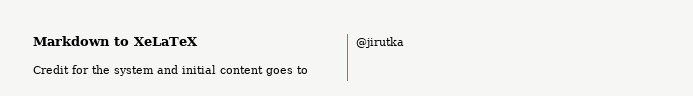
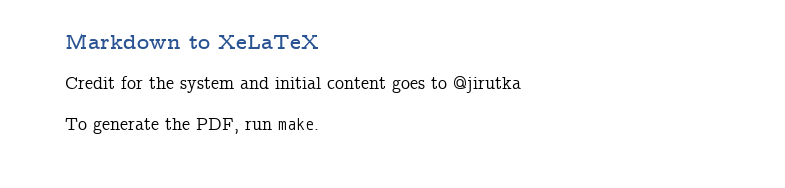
+ To generate the PDF, run make.

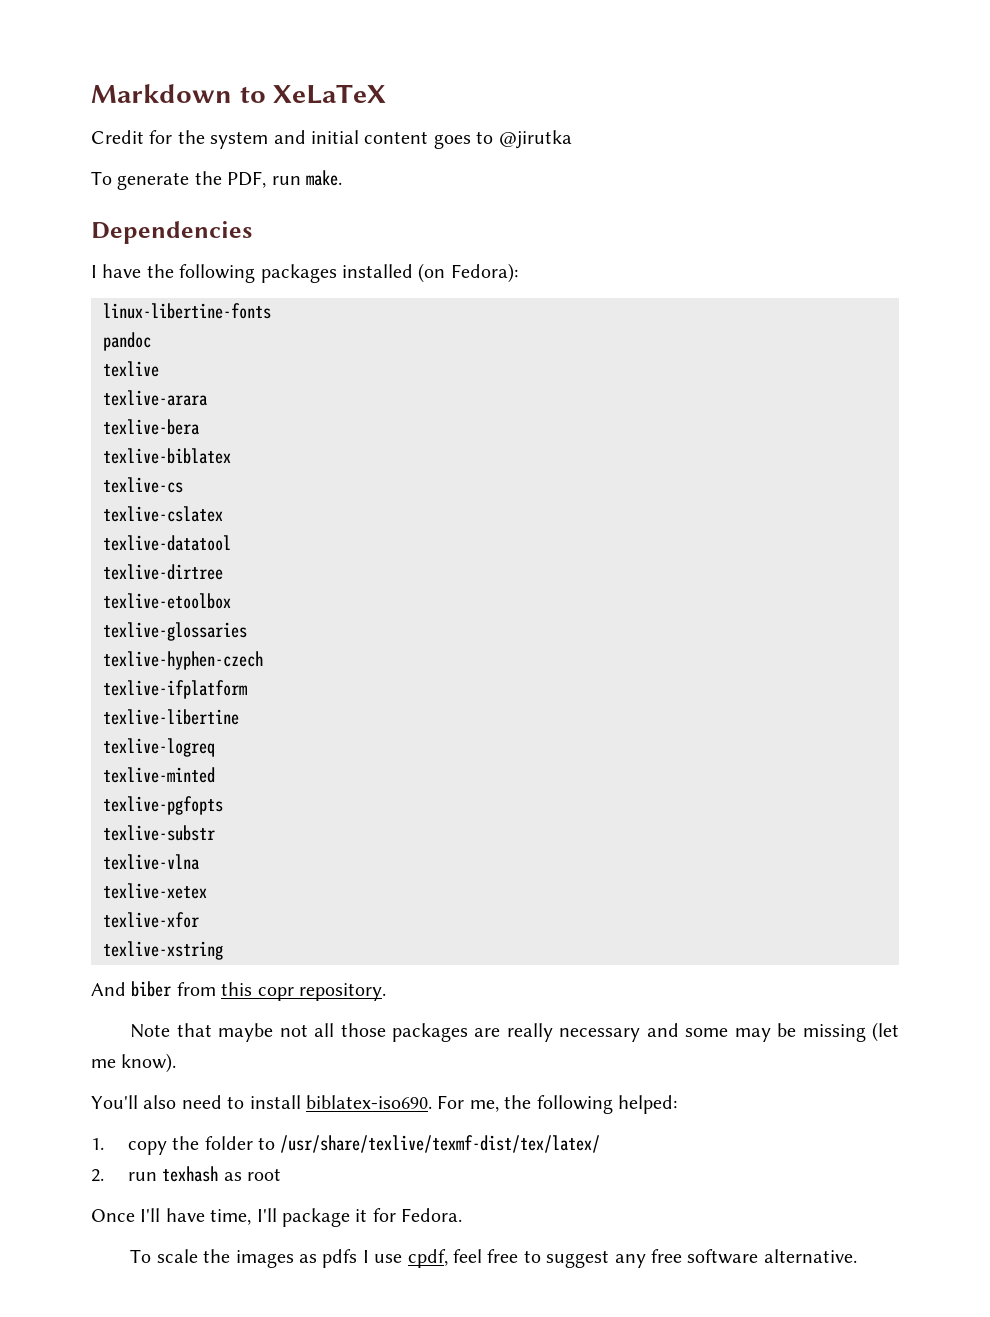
+ Dependencies
+ I have the following packages installed (on Fedora):
+ linux-libertine-fonts
+ pandoc
+ texlive
+ texlive-arara
+ texlive-bera
+ texlive-biblatex
+ texlive-cs
+ texlive-cslatex
+ texlive-datatool
+ texlive-dirtree
+ texlive-etoolbox
+ texlive-glossaries
+ texlive-hyphen-czech
+ texlive-ifplatform
+ texlive-libertine
+ texlive-logreq
+ texlive-minted
+ texlive-pgfopts
+ texlive-substr
+ texlive-vlna
+ texlive-xetex
+ texlive-xfor
+ texlive-xstring
+ And biber from this copr repository.
+ Note that maybe not all those packages are really necessary and some may be missing (let me know).
+ You'll also need to install biblatex-iso690. For me, the following helped:
+ 1. copy the folder to /usr/share/texlive/texmf-dist/tex/latex/
+ 2. run texhash as root
+ Once I'll have time, I'll package it for Fedora.
+ To scale the images as pdfs I use cpdf, feel free to suggest any free software alternative.

